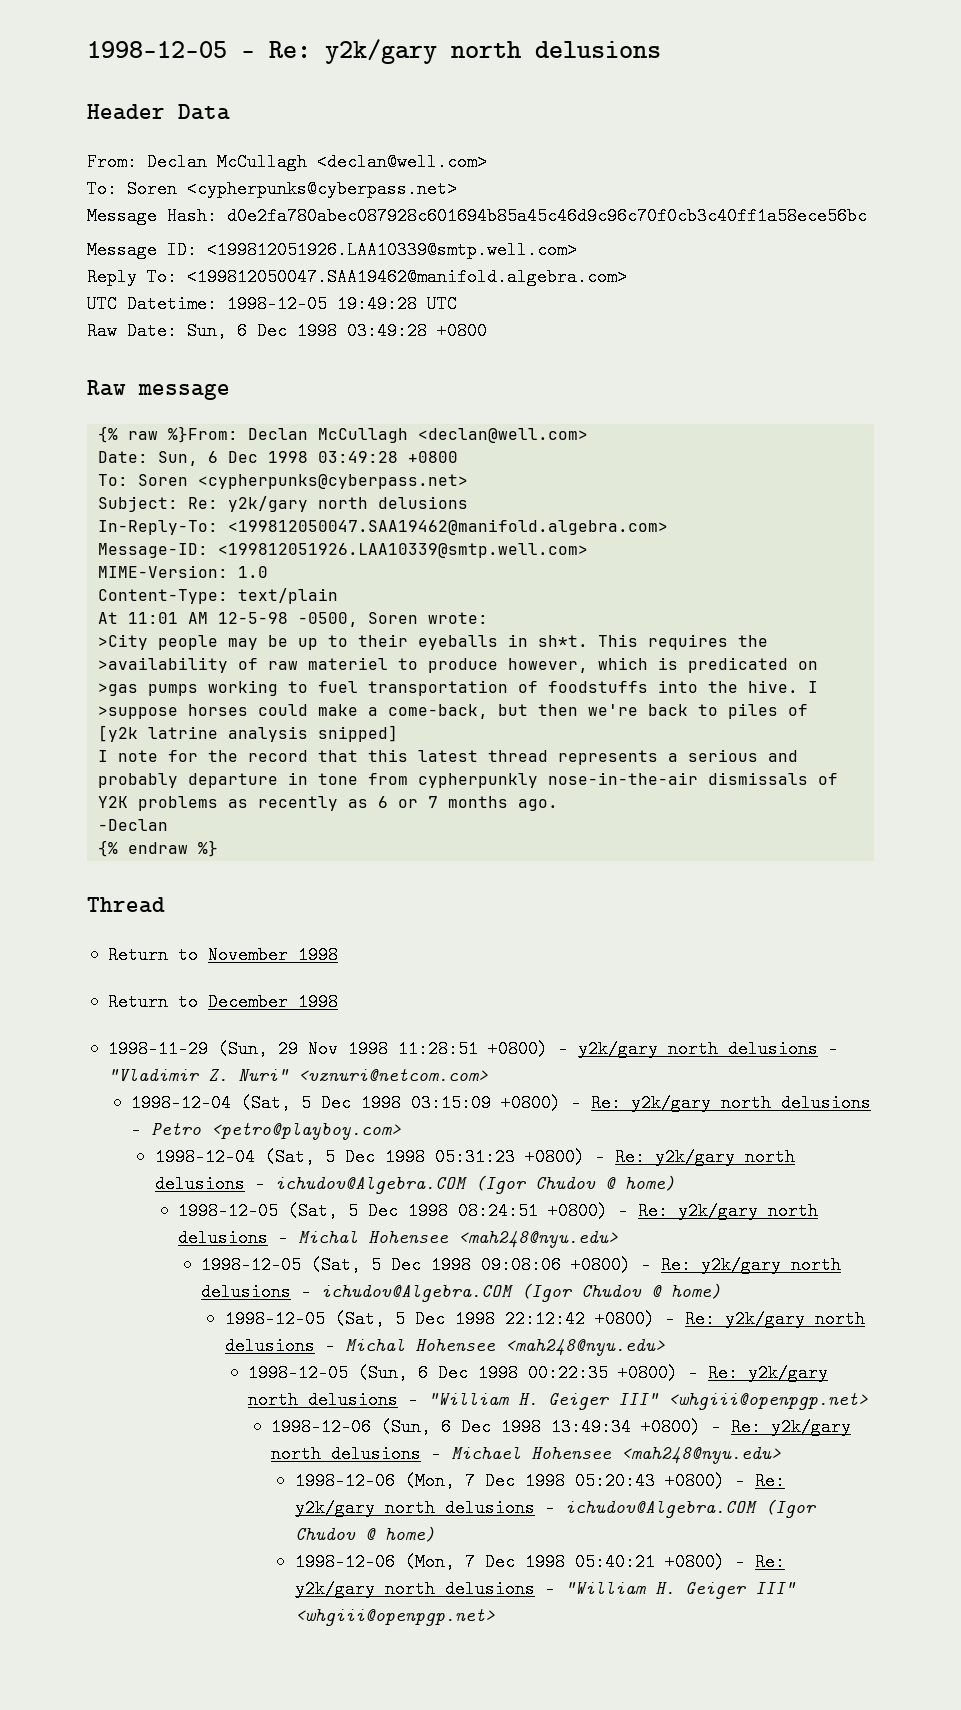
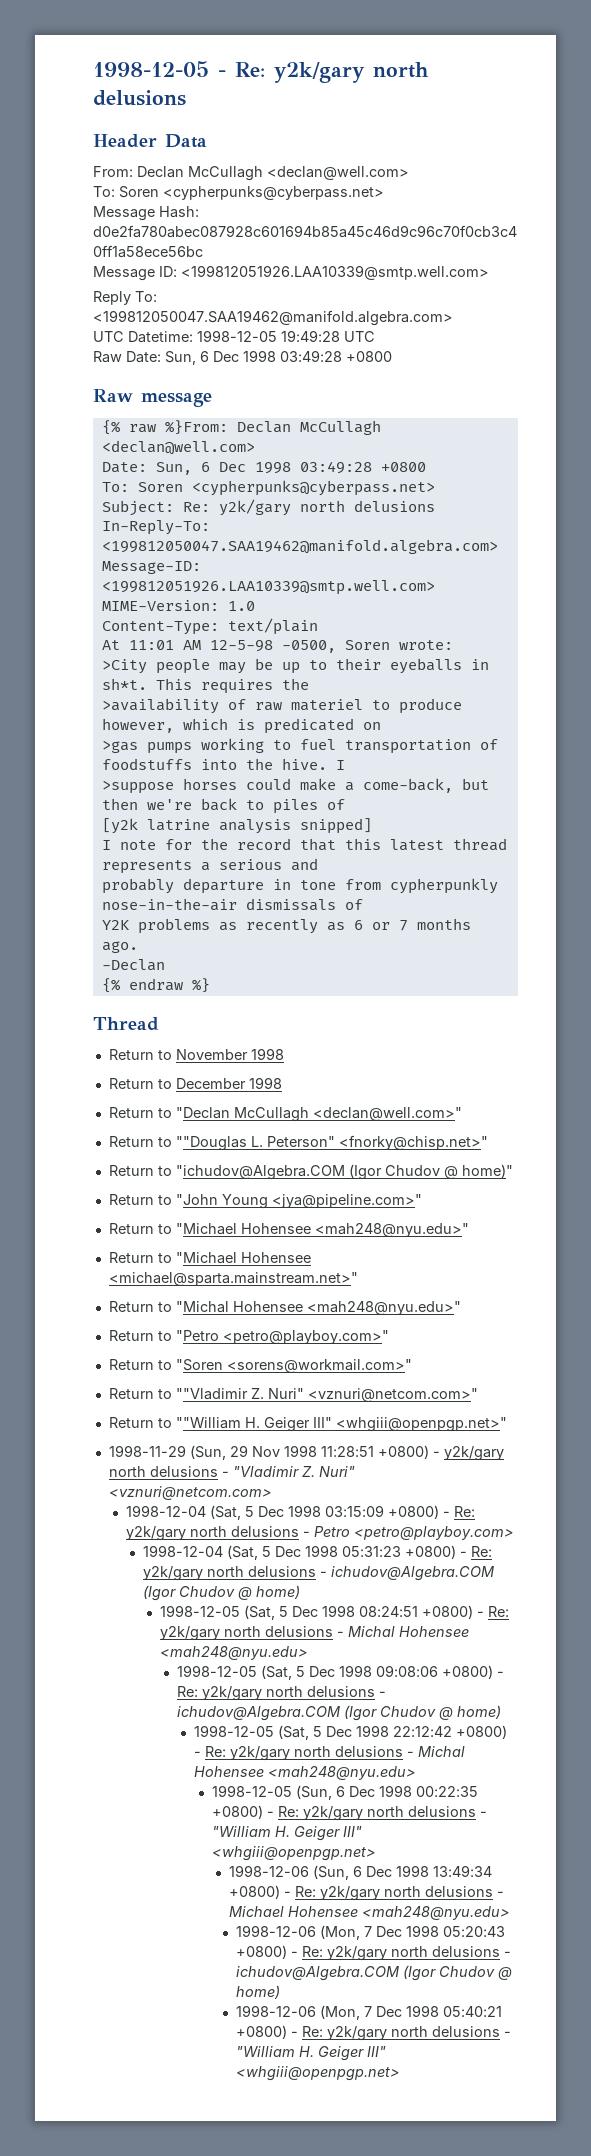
+ Return to "Declan McCullagh <declan@well.com>"
+ Return to ""Douglas L. Peterson" <fnorky@chisp.net>"
+ Return to "ichudov@Algebra.COM (Igor Chudov @ home)"
+ Return to "John Young <jya@pipeline.com>"
+ Return to "Michael Hohensee <mah248@nyu.edu>"
+ Return to "Michael Hohensee <michael@sparta.mainstream.net>"
+ Return to "Michal Hohensee <mah248@nyu.edu>"
+ Return to "Petro <petro@playboy.com>"
+ Return to "Soren <sorens@workmail.com>"
+ Return to ""Vladimir Z. Nuri" <vznuri@netcom.com>"
+ Return to ""William H. Geiger III" <whgiii@openpgp.net>"

